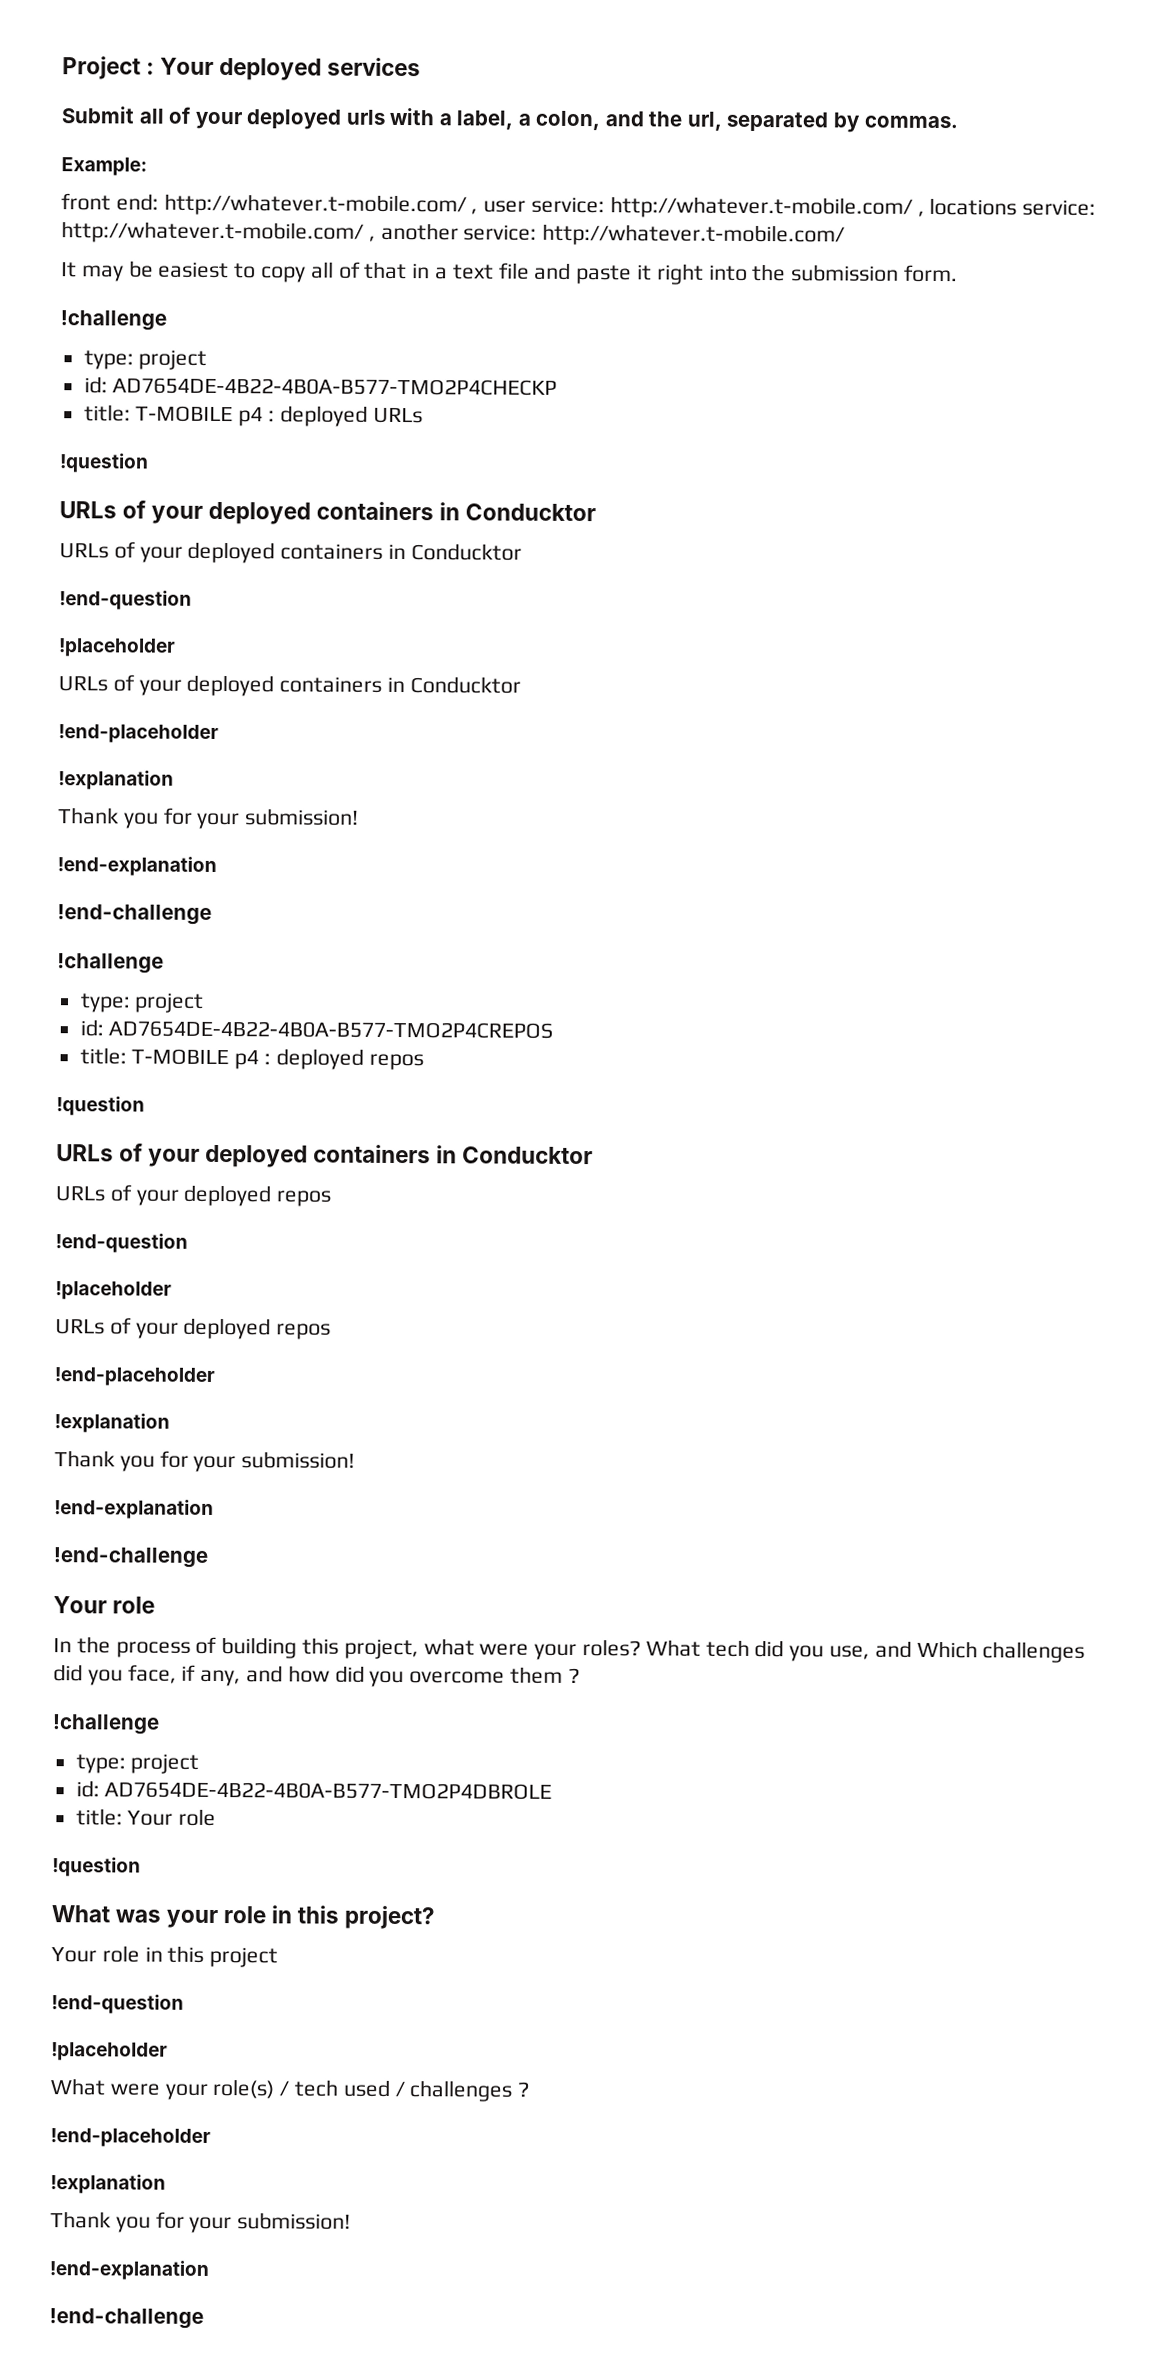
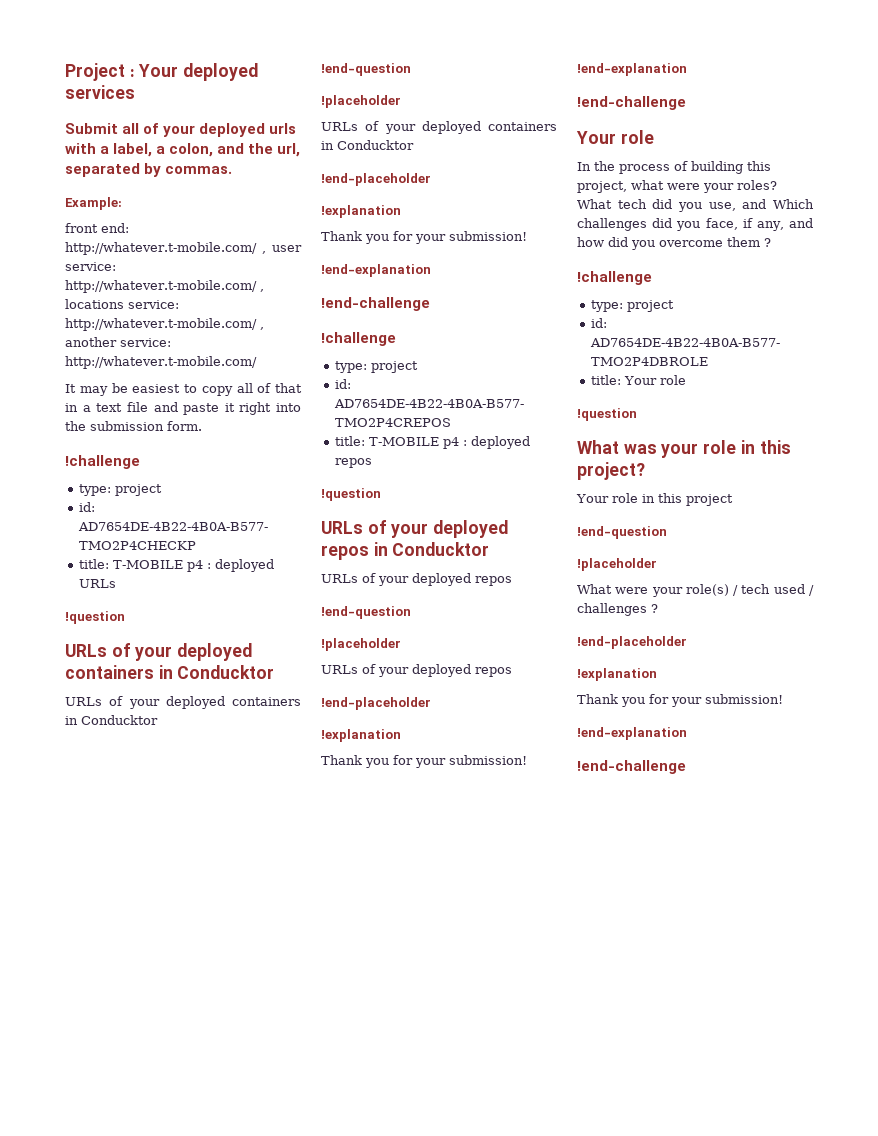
  title: T-MOBILE p4 : deployed repos
  !question
- URLs of your deployed containers in Conducktor
+ URLs of your deployed repos in Conducktor

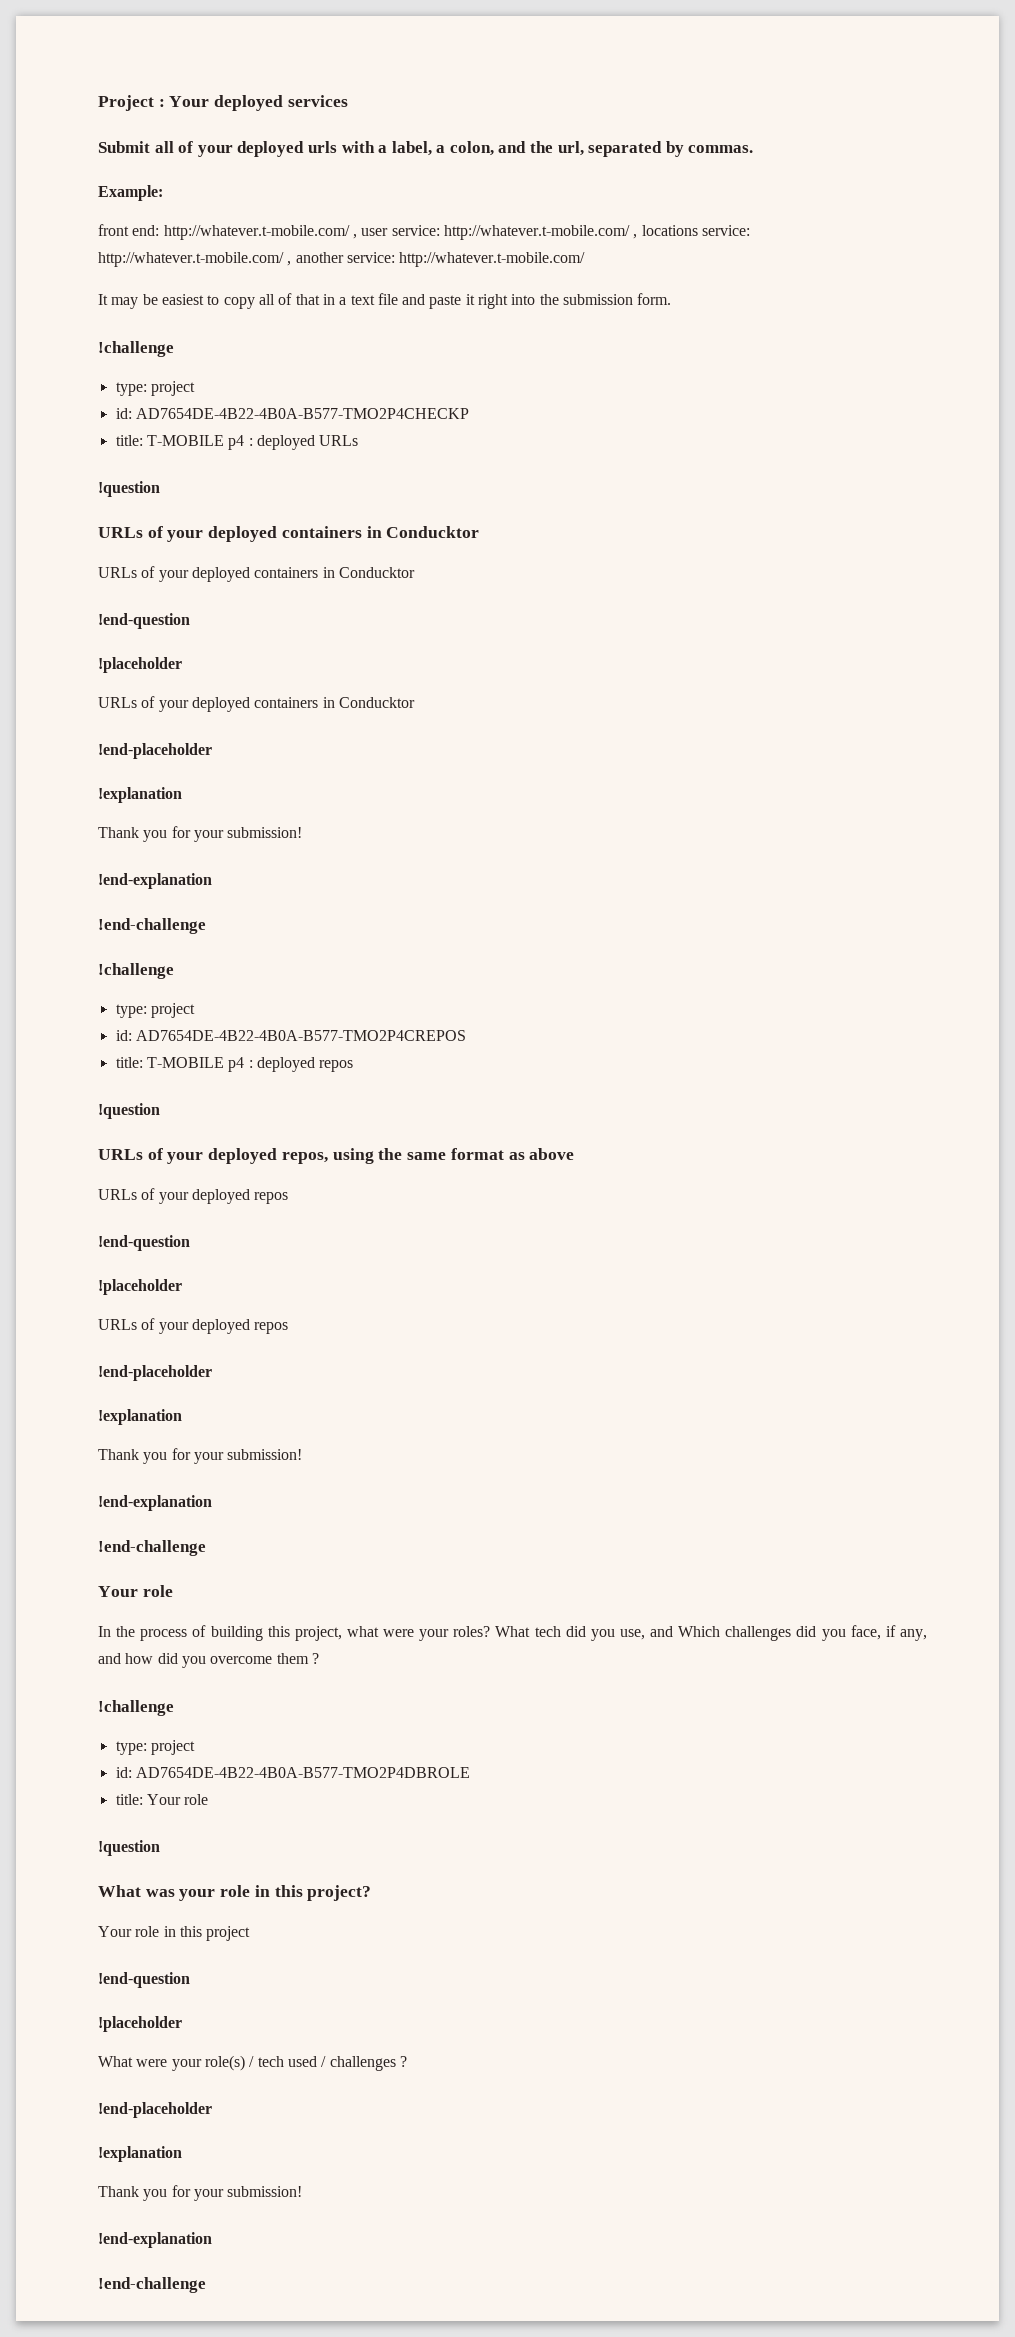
- URLs of your deployed repos in Conducktor
+ URLs of your deployed repos, using the same format as above

